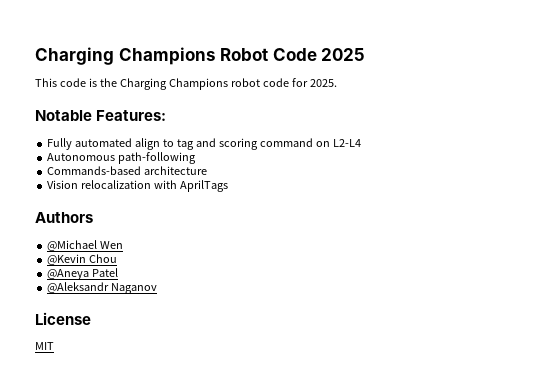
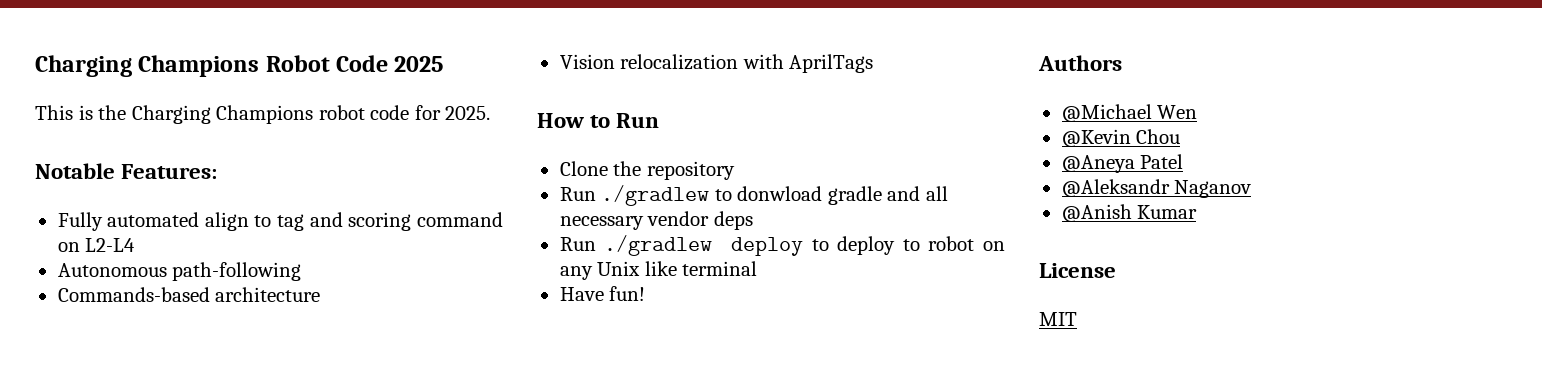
- This code is the Charging Champions robot code for 2025.
+ This is the Charging Champions robot code for 2025.
+ How to Run
+ Clone the repository
+ Run ./gradlew to donwload gradle and all necessary vendor deps
+ Run ./gradlew deploy to deploy to robot on any Unix like terminal
+ Have fun!
+ @Anish Kumar

